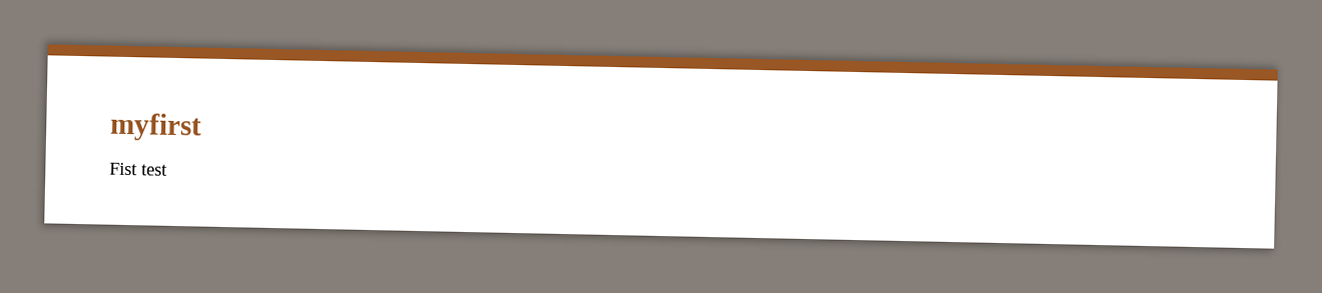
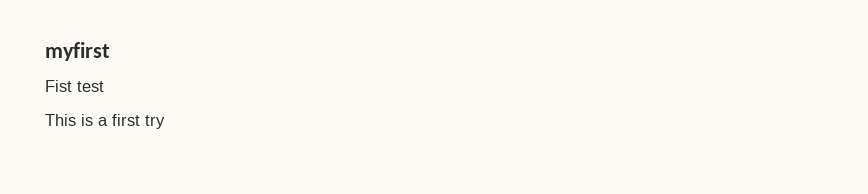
+ This is a first try

